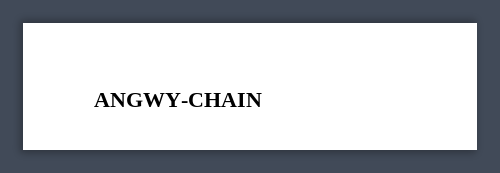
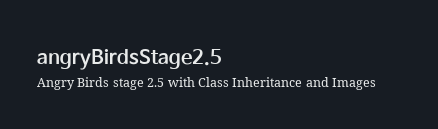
- ANGWY-CHAIN
+ angryBirdsStage2.5
+ Angry Birds stage 2.5 with Class Inheritance and Images

